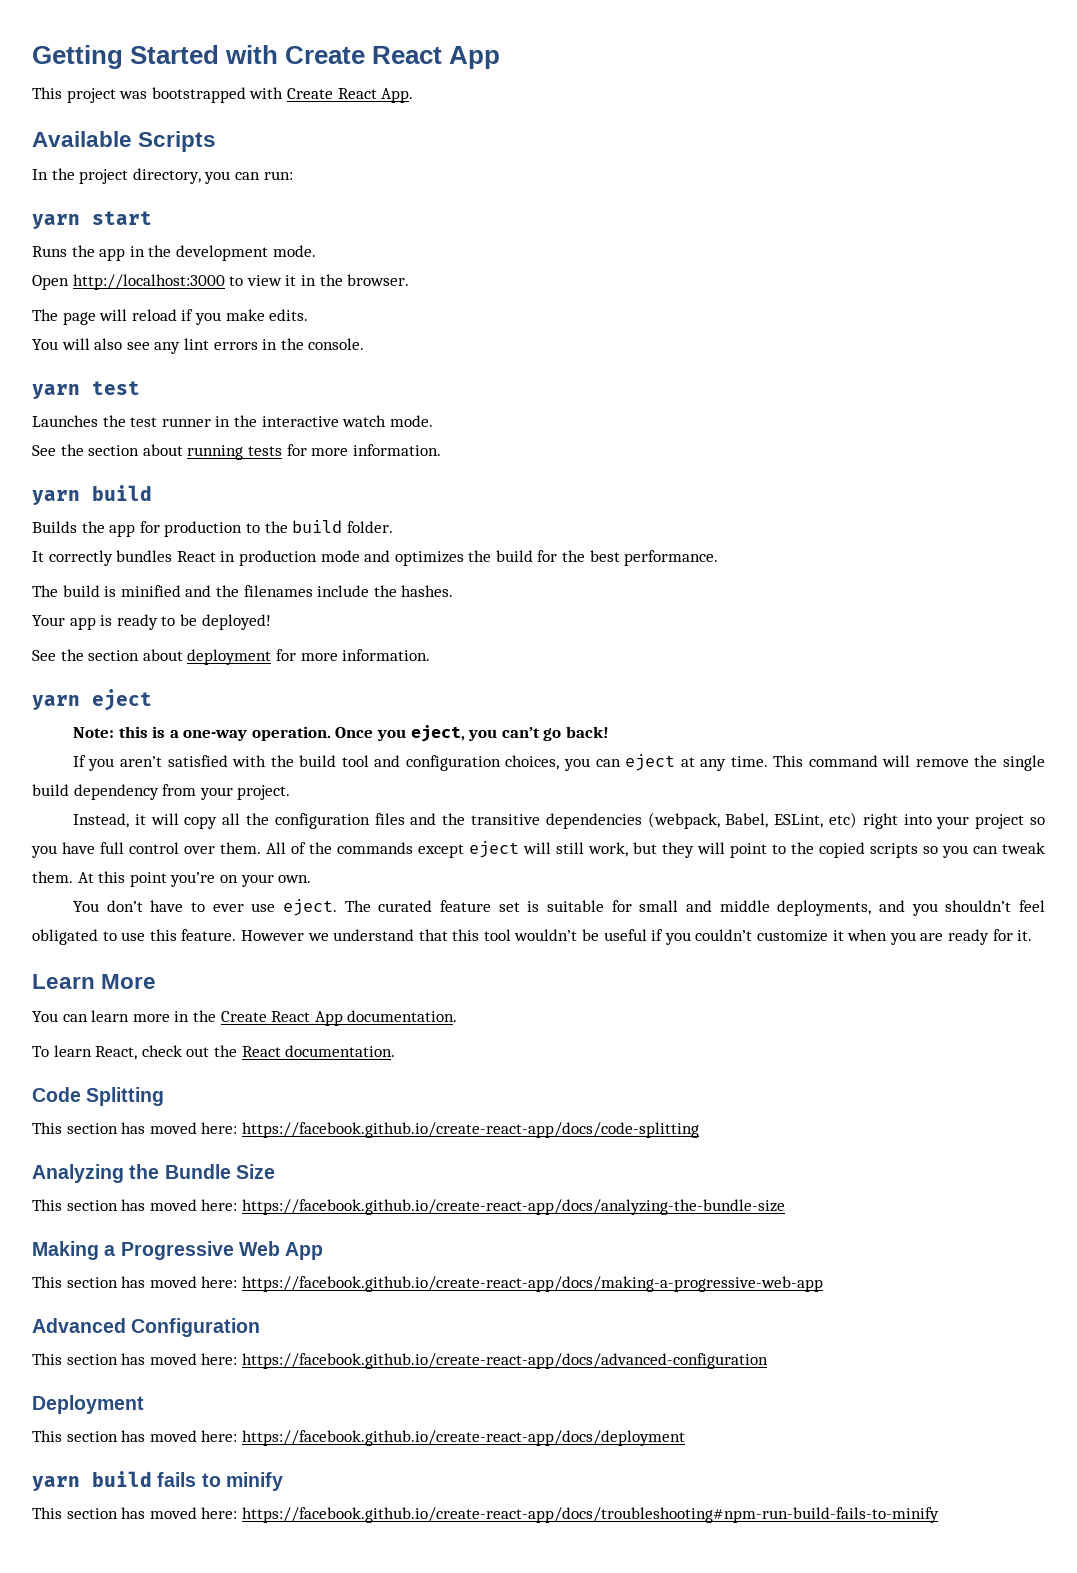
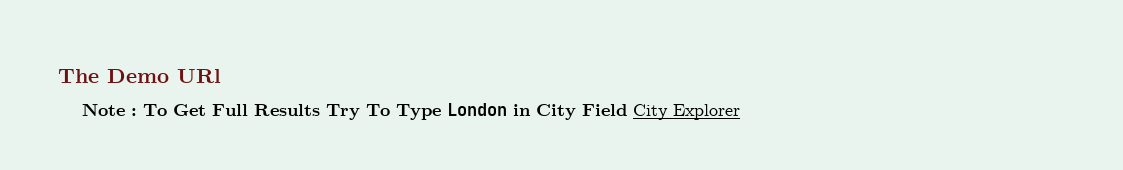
- Getting Started with Create React App
- This project was bootstrapped with Create React App.
- Available Scripts
- In the project directory, you can run:
- yarn start
- Runs the app in the development mode.
- Open http://localhost:3000 to view it in the browser.
- The page will reload if you make edits.
- You will also see any lint errors in the console.
- yarn test
- Launches the test runner in the interactive watch mode.
- See the section about running tests for more information.
- yarn build
- Builds the app for production to the build folder.
- It correctly bundles React in production mode and optimizes the build for the best performance.
- The build is minified and the filenames include the hashes.
- Your app is ready to be deployed!
- See the section about deployment for more information.
- yarn eject
- Note: this is a one-way operation. Once you eject, you can’t go back!
- If you aren’t satisfied with the build tool and configuration choices, you can eject at any time. This command will remove the single build dependency from your project.
- Instead, it will copy all the configuration files and the transitive dependencies (webpack, Babel, ESLint, etc) right into your project so you have full control over them. All of the commands except eject will still work, but they will point to the copied scripts so you can tweak them. At this point you’re on your own.
- You don’t have to ever use eject. The curated feature set is suitable for small and middle deployments, and you shouldn’t feel obligated to use this feature. However we understand that this tool wouldn’t be useful if you couldn’t customize it when you are ready for it.
- Learn More
- You can learn more in the Create React App documentation.
- To learn React, check out the React documentation.
- Code Splitting
- This section has moved here: https://facebook.github.io/create-react-app/docs/code-splitting
- Analyzing the Bundle Size
- This section has moved here: https://facebook.github.io/create-react-app/docs/analyzing-the-bundle-size
- Making a Progressive Web App
- This section has moved here: https://facebook.github.io/create-react-app/docs/making-a-progressive-web-app
- Advanced Configuration
- This section has moved here: https://facebook.github.io/create-react-app/docs/advanced-configuration
- Deployment
- This section has moved here: https://facebook.github.io/create-react-app/docs/deployment
- yarn build fails to minify
- This section has moved here: https://facebook.github.io/create-react-app/docs/troubleshooting#npm-run-build-fails-to-minify
+ The Demo URl
+ Note : To Get Full Results Try To Type London in City Field City Explorer

